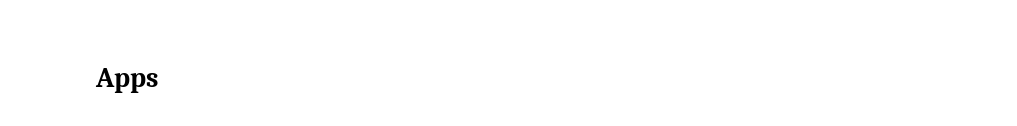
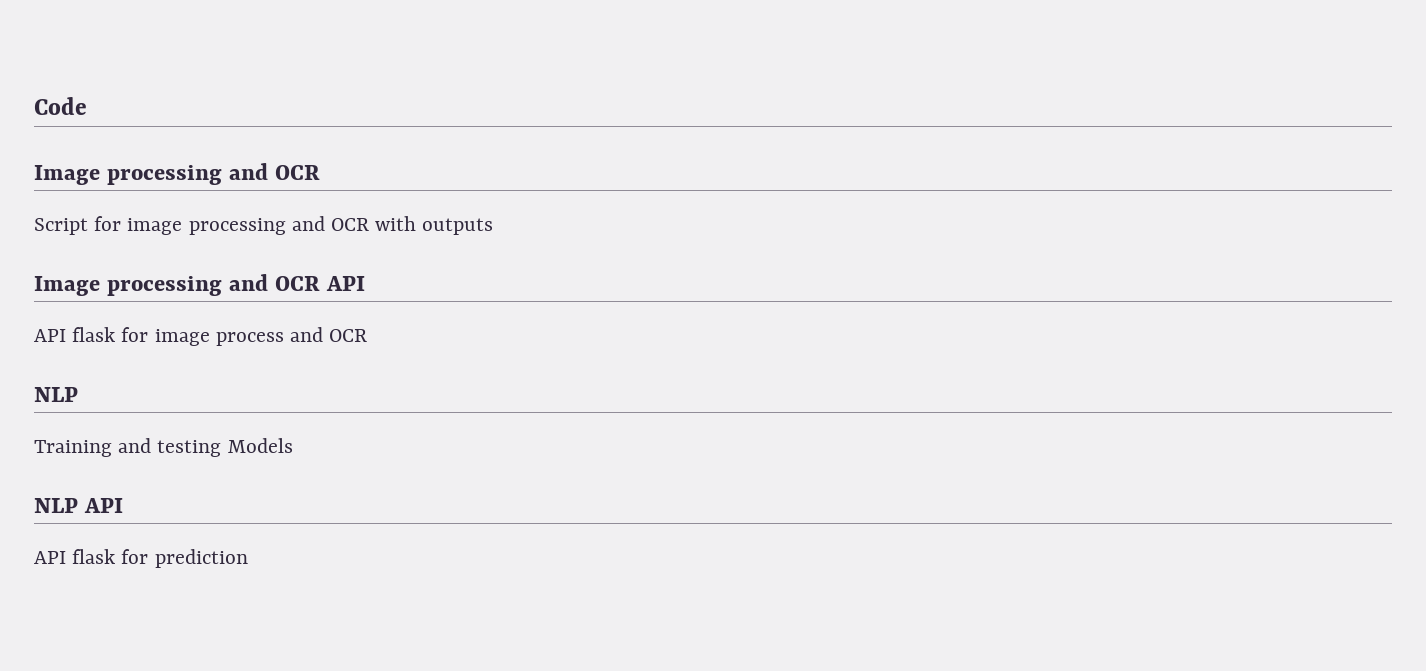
- Apps
+ Code
+ Image processing and OCR
+ Script for image processing and OCR with outputs
+ Image processing and OCR API
+ API flask for image process and OCR
+ NLP
+ Training and testing Models
+ NLP API
+ API flask for prediction

